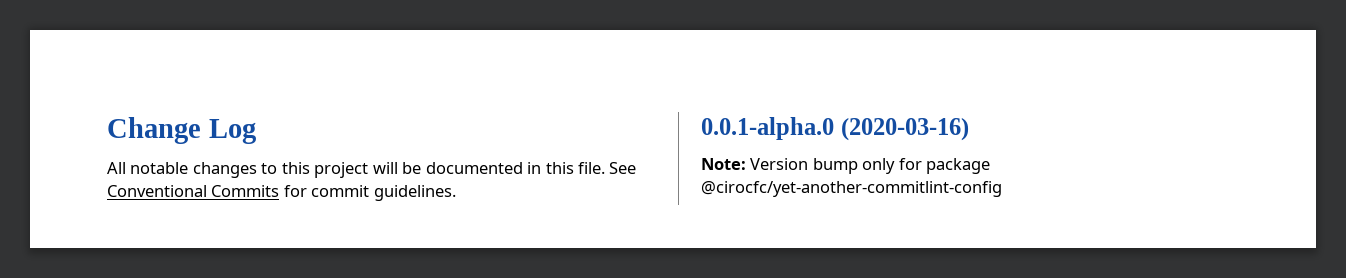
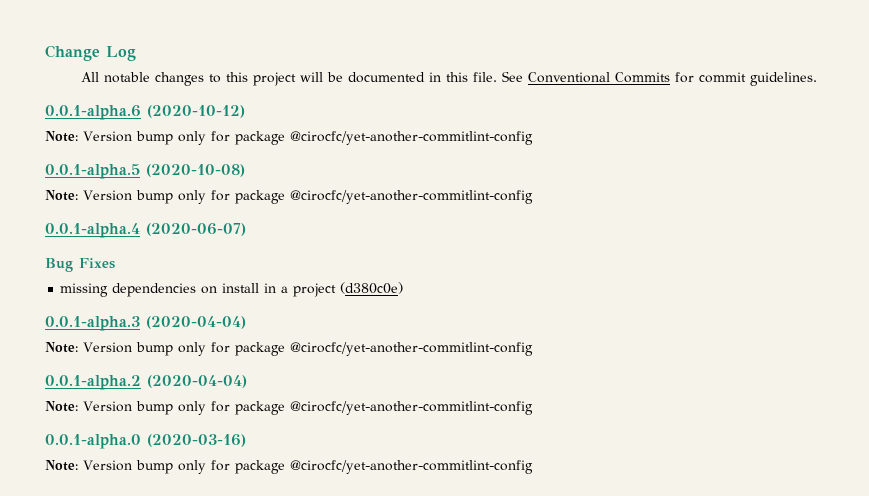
+ 0.0.1-alpha.6 (2020-10-12)
+ Note: Version bump only for package @cirocfc/yet-another-commitlint-config
+ 0.0.1-alpha.5 (2020-10-08)
+ Note: Version bump only for package @cirocfc/yet-another-commitlint-config
+ 0.0.1-alpha.4 (2020-06-07)
+ Bug Fixes
+ missing dependencies on install in a project (d380c0e)
+ 0.0.1-alpha.3 (2020-04-04)
+ Note: Version bump only for package @cirocfc/yet-another-commitlint-config
+ 0.0.1-alpha.2 (2020-04-04)
+ Note: Version bump only for package @cirocfc/yet-another-commitlint-config

